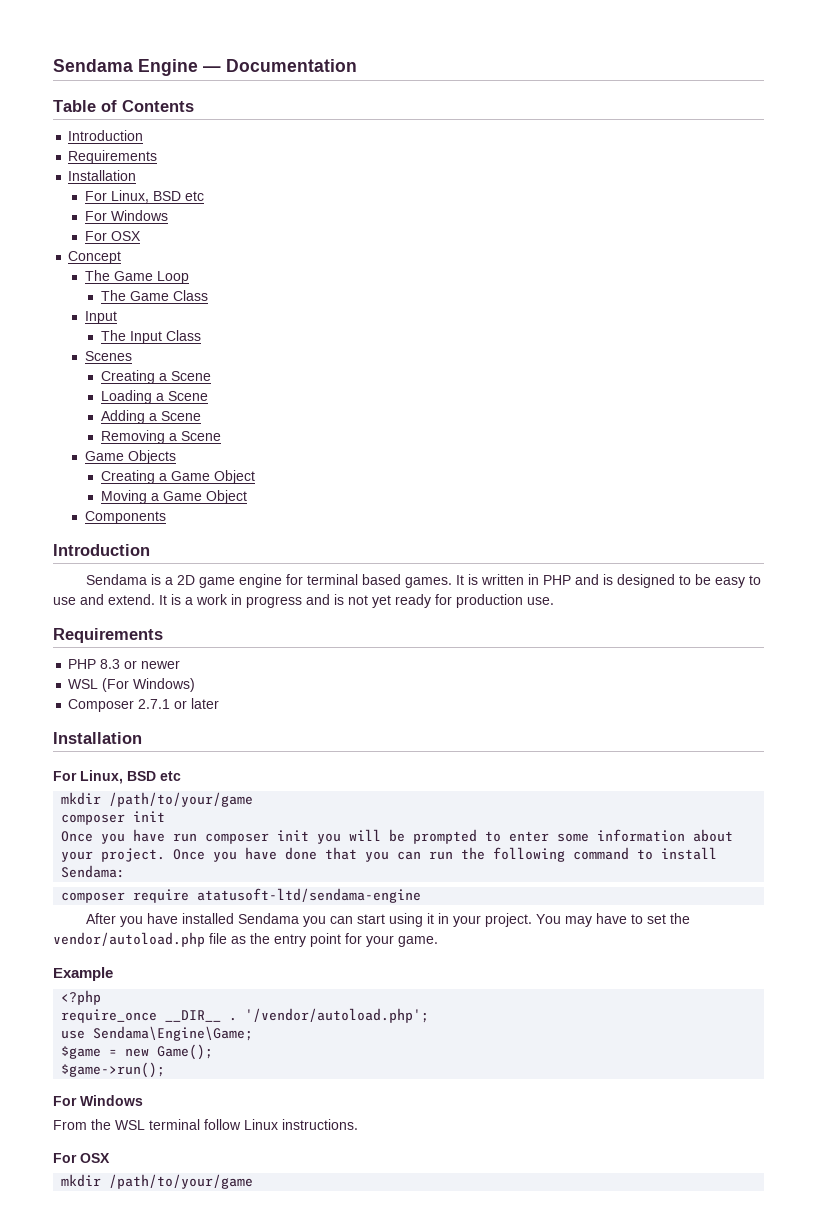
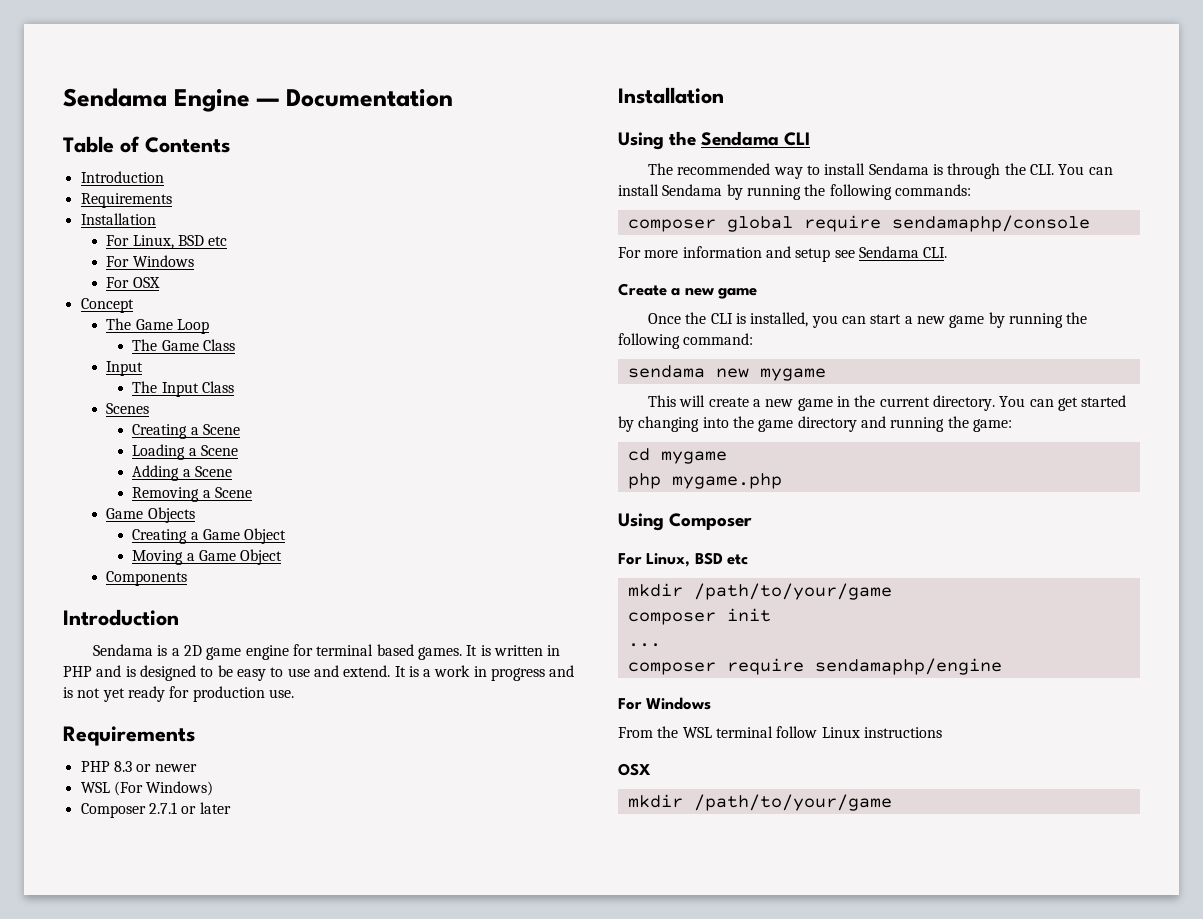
+ Using the Sendama CLI
+ The recommended way to install Sendama is through the CLI. You can install Sendama by running the following commands:
+ composer global require sendamaphp/console
+ For more information and setup see Sendama CLI.
+ Create a new game
+ Once the CLI is installed, you can start a new game by running the following command:
+ sendama new mygame
+ This will create a new game in the current directory. You can get started by changing into the game directory and running the game:
+ cd mygame
+ php mygame.php
+ Using Composer
- Once you have run composer init you will be prompted to enter some information about your project. Once you have done that you can run the following command to install Sendama:
- composer require atatusoft-ltd/sendama-engine
- After you have installed Sendama you can start using it in your project. You may have to set the vendor/autoload.php file as the entry point for your game.
- Example
- <?php
- require_once __DIR__ . '/vendor/autoload.php';
- use Sendama\Engine\Game;
- $game = new Game();
- $game->run();
+ ...
+ composer require sendamaphp/engine
- From the WSL terminal follow Linux instructions.
- For OSX
+ From the WSL terminal follow Linux instructions
+ OSX

